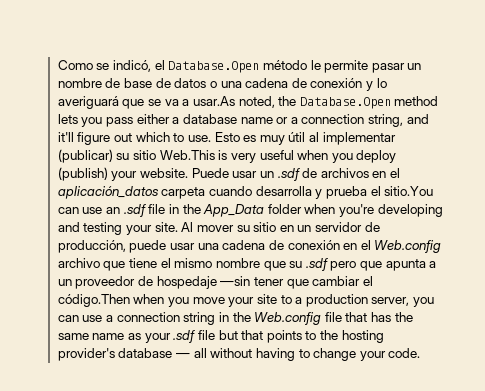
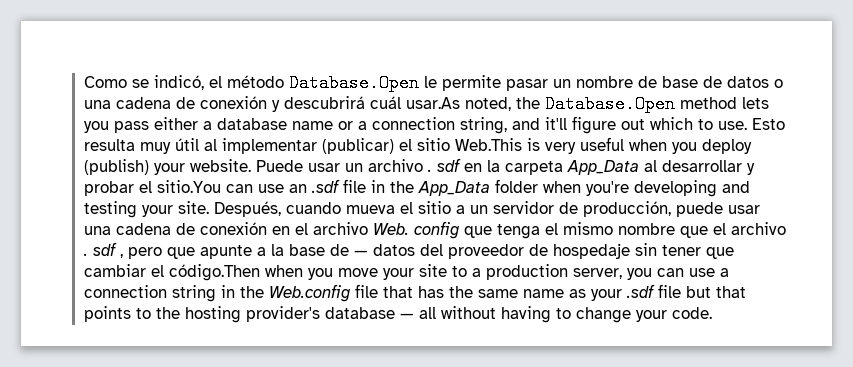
- Como se indicó, el Database.Open método le permite pasar un nombre de base de datos o una cadena de conexión y lo averiguará que se va a usar.As noted, the Database.Open method lets you pass either a database name or a connection string, and it'll figure out which to use.
+ Como se indicó, el método Database.Open le permite pasar un nombre de base de datos o una cadena de conexión y descubrirá cuál usar.As noted, the Database.Open method lets you pass either a database name or a connection string, and it'll figure out which to use.
- Esto es muy útil al implementar (publicar) su sitio Web.This is very useful when you deploy (publish) your website.
+ Esto resulta muy útil al implementar (publicar) el sitio Web.This is very useful when you deploy (publish) your website.
- Puede usar un .sdf de archivos en el aplicación_datos carpeta cuando desarrolla y prueba el sitio.You can use an .sdf file in the App_Data folder when you're developing and testing your site.
+ Puede usar un archivo . sdf en la carpeta App_Data al desarrollar y probar el sitio.You can use an .sdf file in the App_Data folder when you're developing and testing your site.
- Al mover su sitio en un servidor de producción, puede usar una cadena de conexión en el Web.config archivo que tiene el mismo nombre que su .sdf pero que apunta a un proveedor de hospedaje —sin tener que cambiar el código.Then when you move your site to a production server, you can use a connection string in the Web.config file that has the same name as your .sdf file but that points to the hosting provider's database — all without having to change your code.
+ Después, cuando mueva el sitio a un servidor de producción, puede usar una cadena de conexión en el archivo Web. config que tenga el mismo nombre que el archivo . sdf , pero que apunte a la base de — datos del proveedor de hospedaje sin tener que cambiar el código.Then when you move your site to a production server, you can use a connection string in the Web.config file that has the same name as your .sdf file but that points to the hosting provider's database — all without having to change your code.

